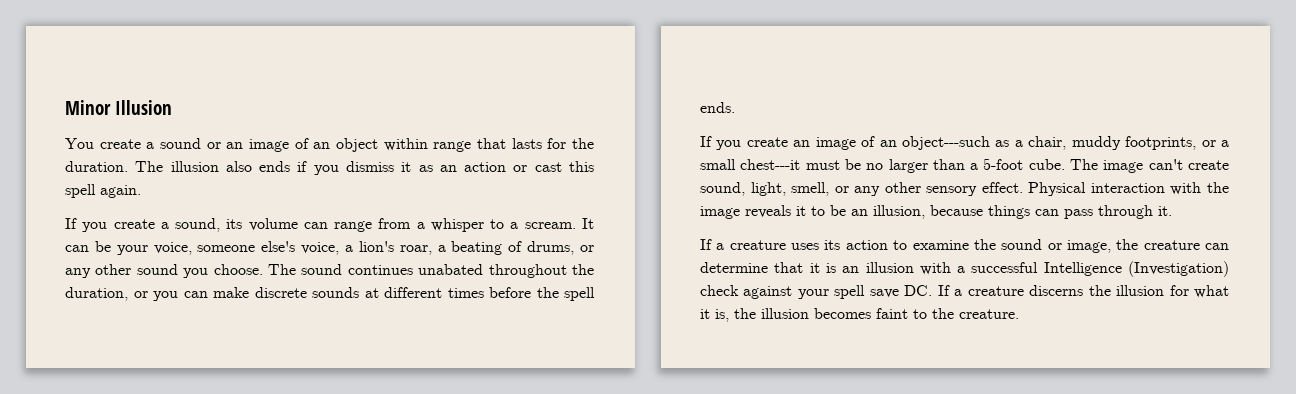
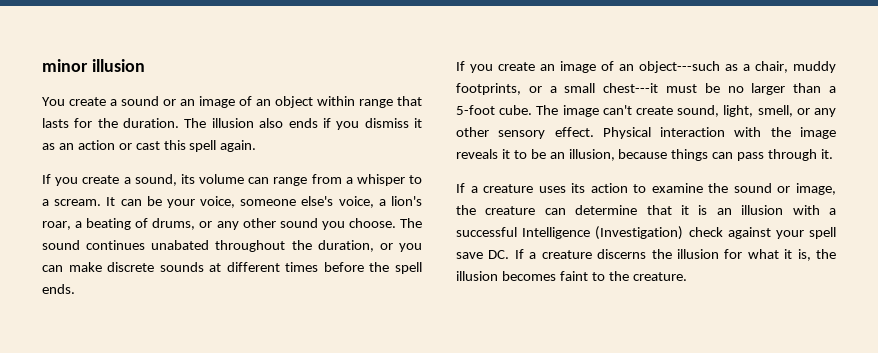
- Minor Illusion
+ minor illusion

